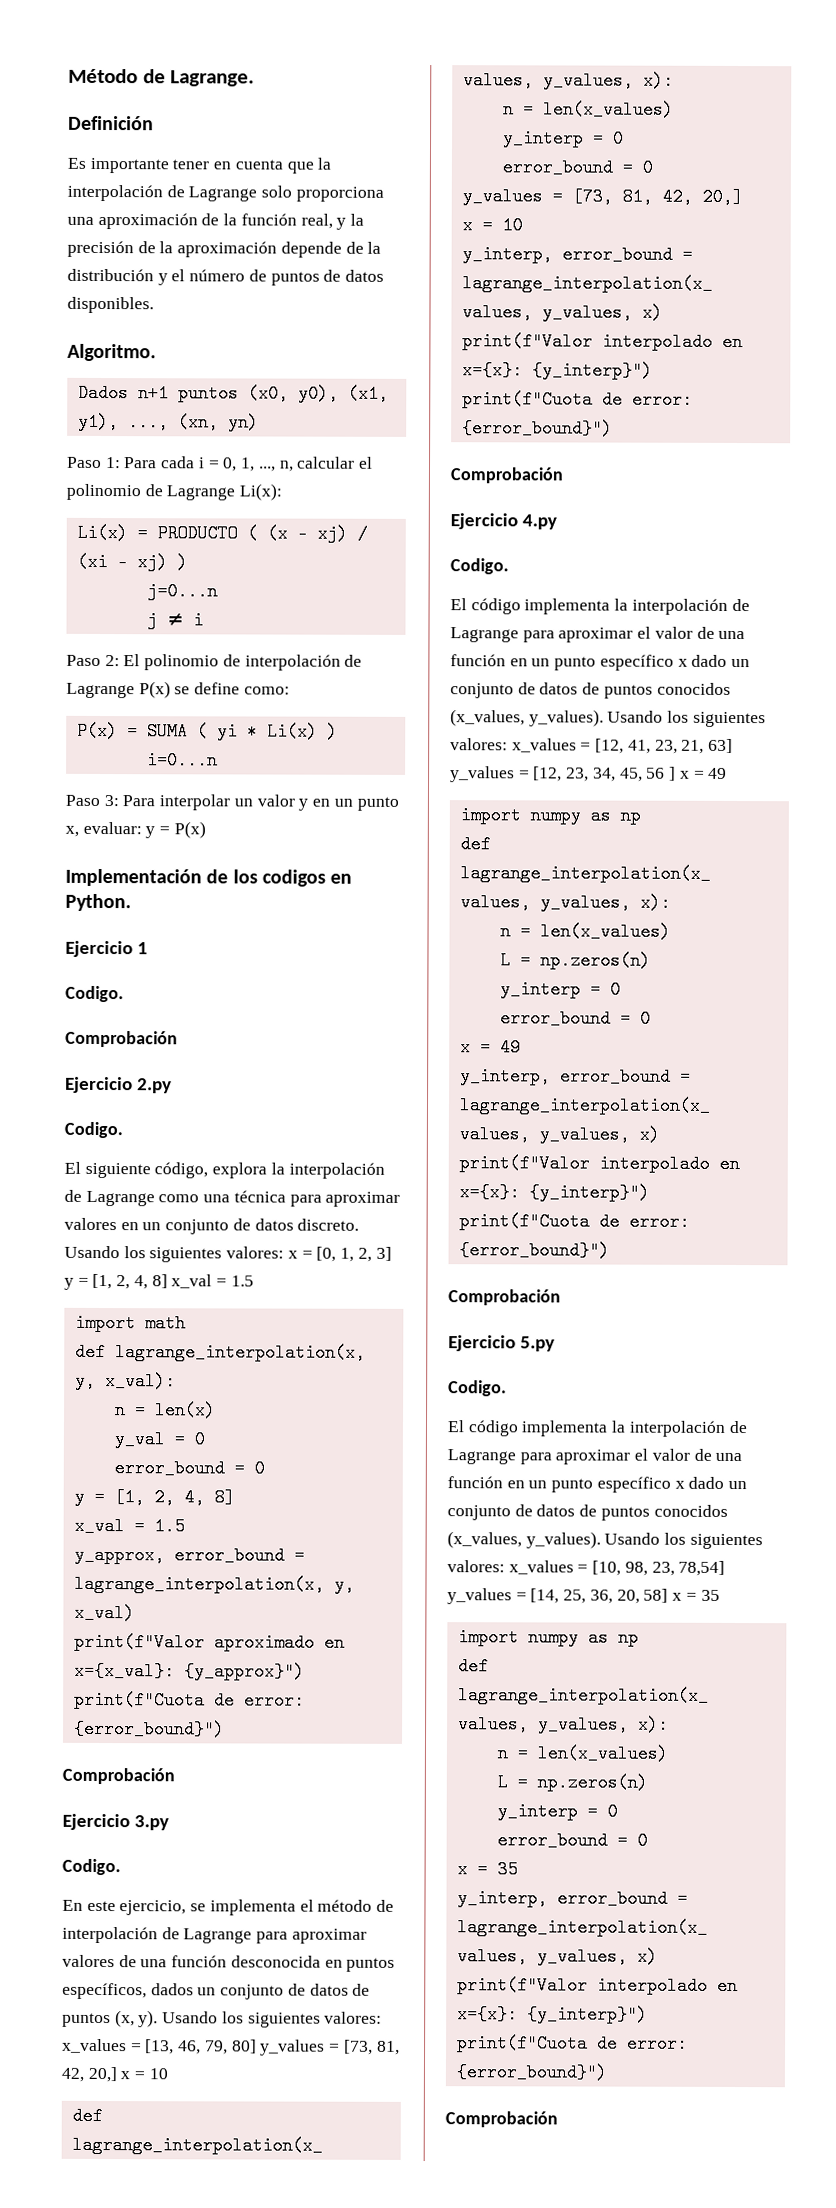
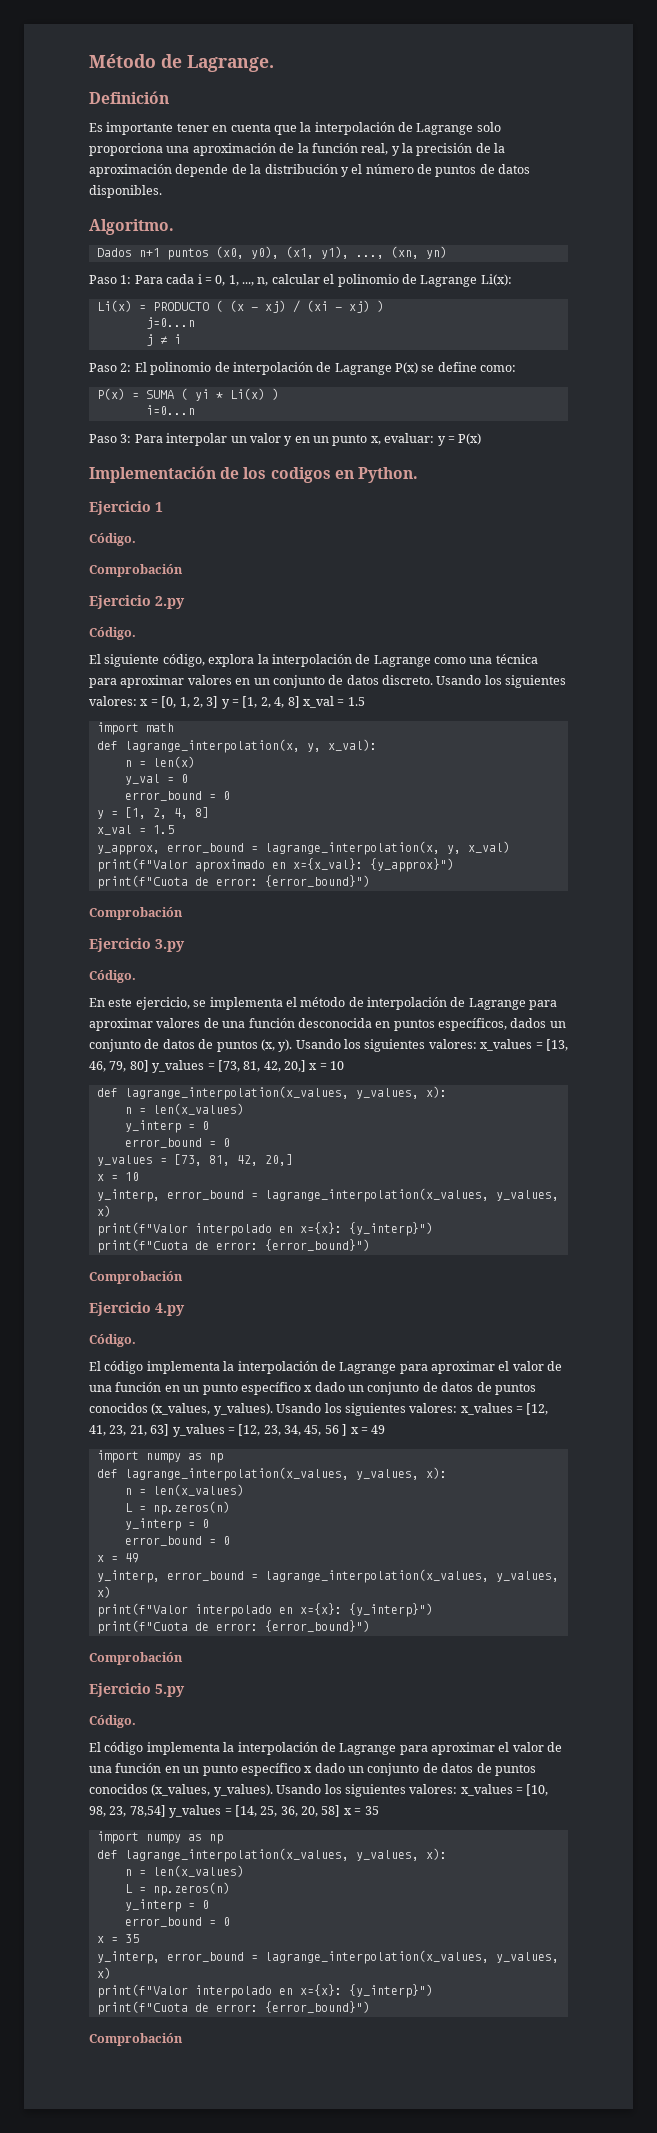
  Ejercicio 1
- Codigo.
+ Código.
  Ejercicio 2.py
- Codigo.
+ Código.
  Ejercicio 3.py
- Codigo.
+ Código.
  Ejercicio 4.py
- Codigo.
+ Código.
  Ejercicio 5.py
- Codigo.
+ Código.

